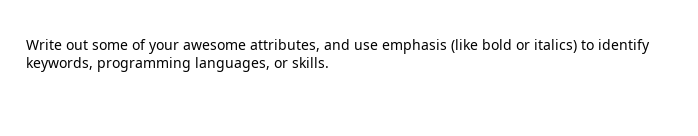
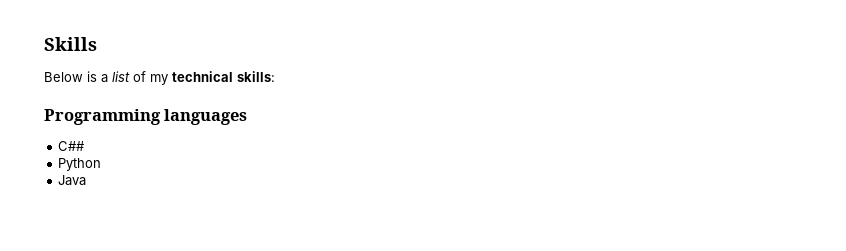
- Write out some of your awesome attributes, and use emphasis (like bold or italics) to identify keywords, programming languages, or skills.
+ Skills
+ Below is a list of my technical skills:
+ Programming languages
+ C##
+ Python
+ Java

